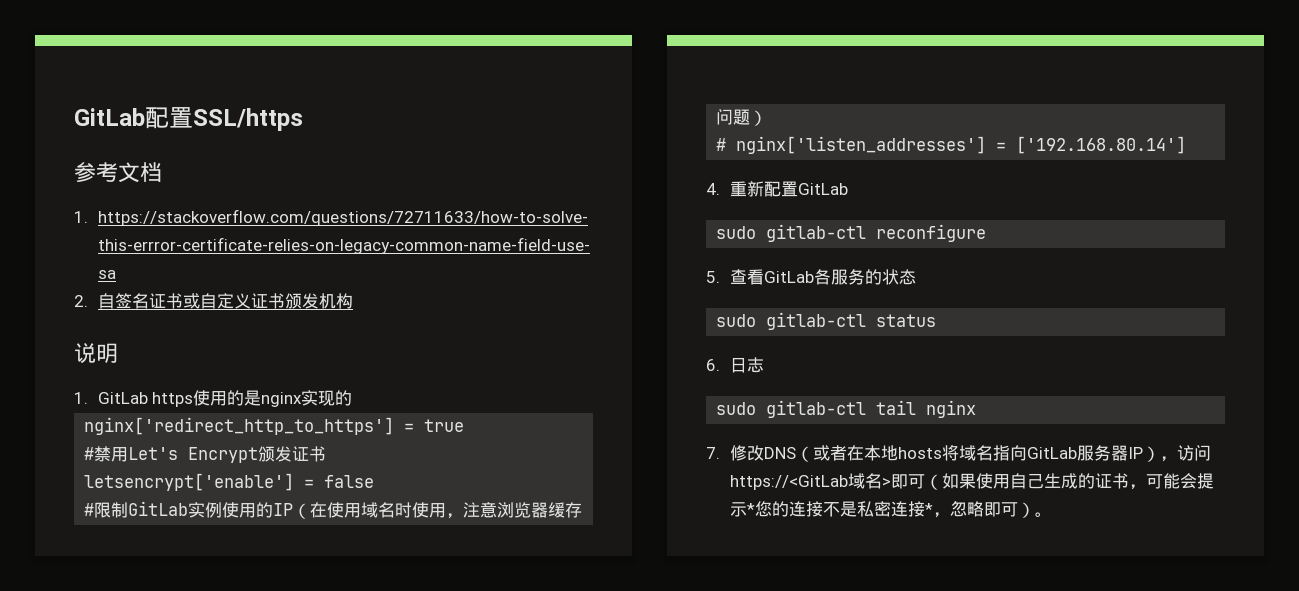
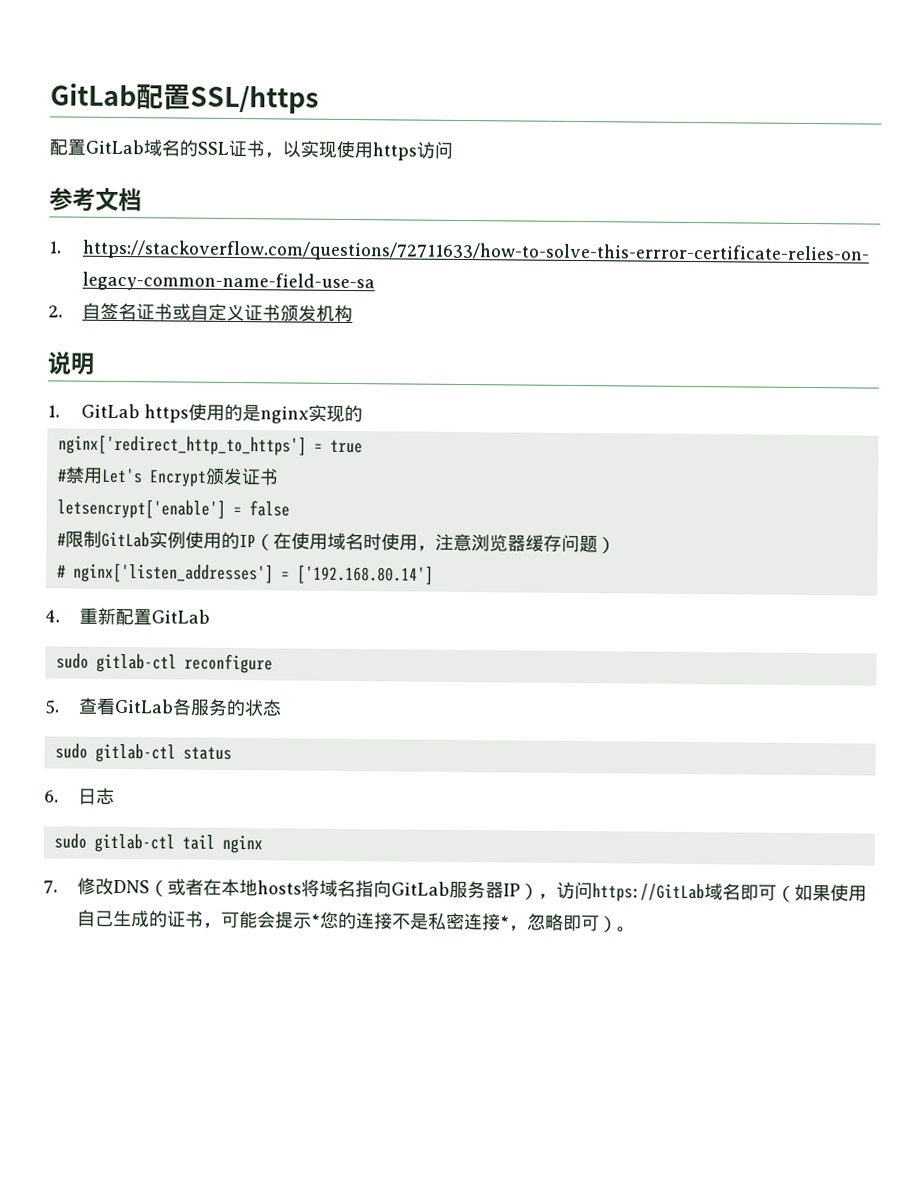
+ 配置GitLab域名的SSL证书，以实现使用https访问
- 7.修改DNS（或者在本地hosts将域名指向GitLab服务器IP），访问https://<GitLab域名>即可（如果使用自己生成的证书，可能会提示*您的连接不是私密连接*，忽略即可）。
+ 7.修改DNS（或者在本地hosts将域名指向GitLab服务器IP），访问https://GitLab域名即可（如果使用自己生成的证书，可能会提示*您的连接不是私密连接*，忽略即可）。

